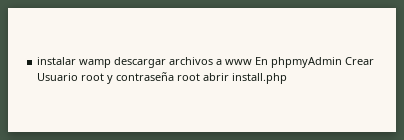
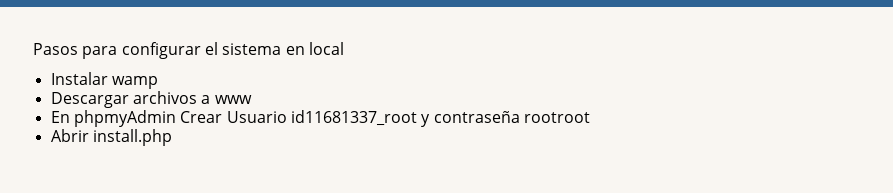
- instalar wamp descargar archivos a www En phpmyAdmin Crear Usuario root y contraseña root abrir install.php
+ Pasos para configurar el sistema en local
+ Instalar wamp
+ Descargar archivos a www
+ En phpmyAdmin Crear Usuario id11681337_root y contraseña rootroot
+ Abrir install.php

